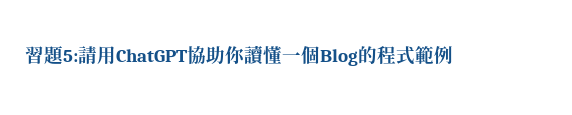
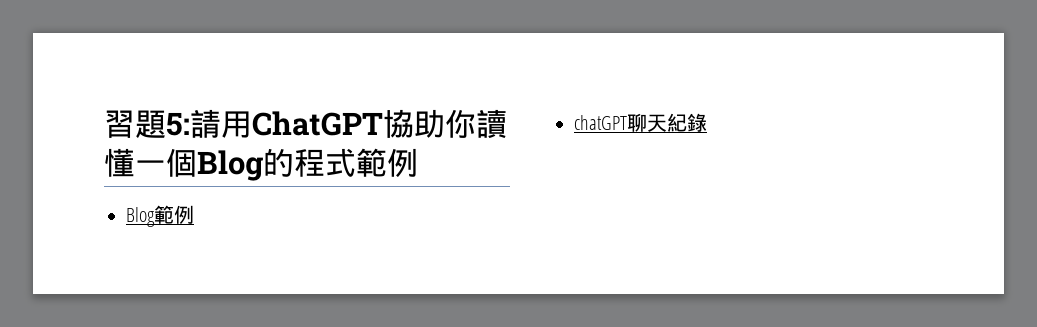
+ Blog範例
+ chatGPT聊天紀錄

